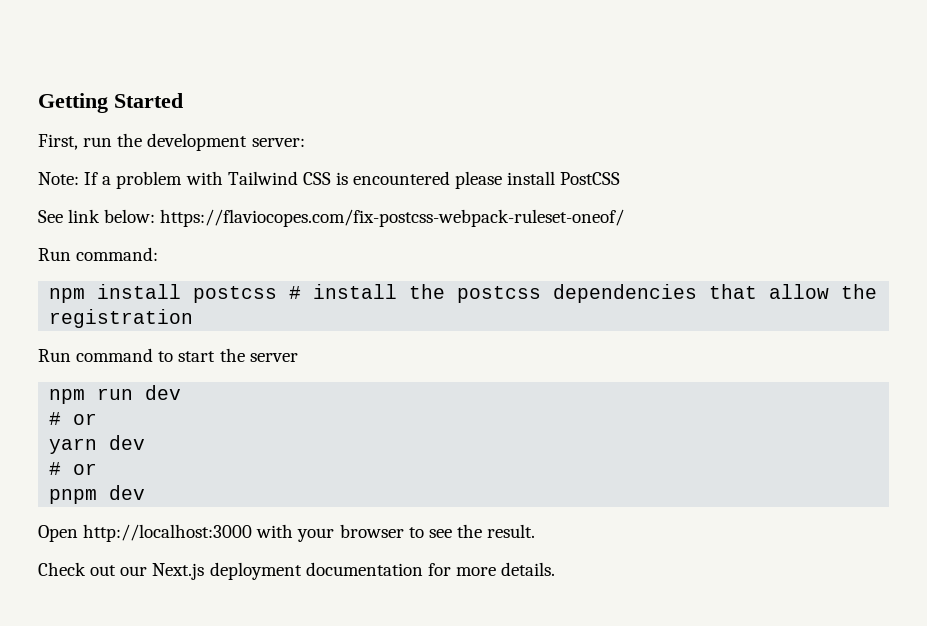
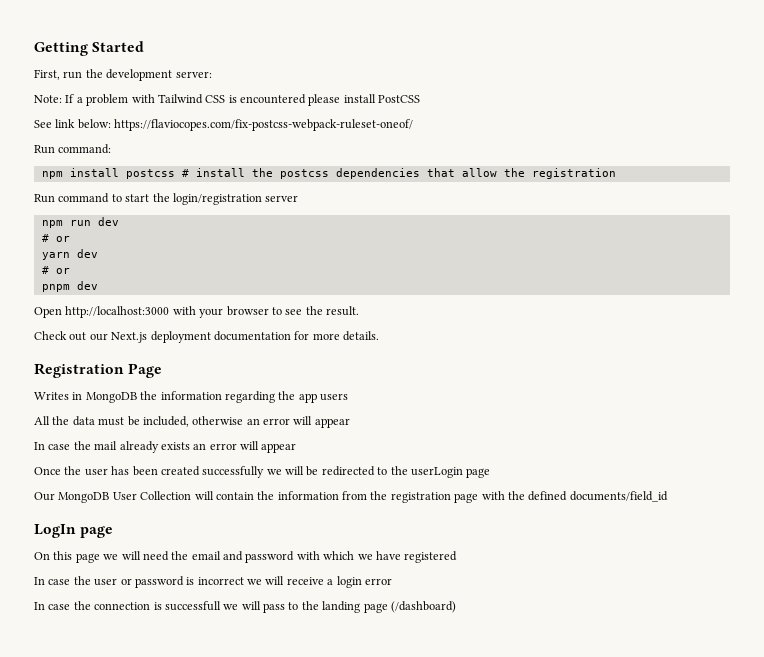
- Run command to start the server
+ Run command to start the login/registration server
+ Registration Page
+ Writes in MongoDB the information regarding the app users
+ All the data must be included, otherwise an error will appear
+ In case the mail already exists an error will appear
+ Once the user has been created successfully we will be redirected to the userLogin page
+ Our MongoDB User Collection will contain the information from the registration page with the defined documents/field_id
+ LogIn page
+ On this page we will need the email and password with which we have registered
+ In case the user or password is incorrect we will receive a login error
+ In case the connection is successfull we will pass to the landing page (/dashboard)

